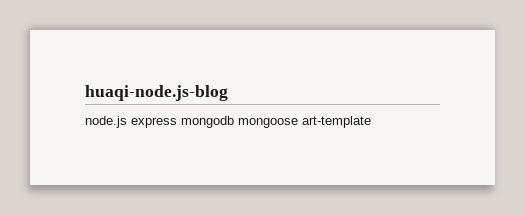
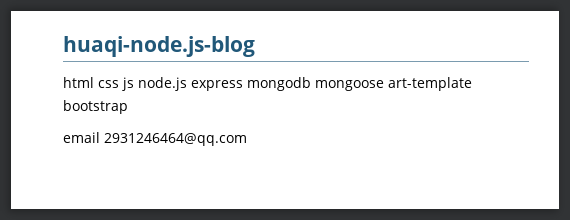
- node.js express mongodb mongoose art-template
+ html css js node.js express mongodb mongoose art-template bootstrap
+ email 2931246464@qq.com

